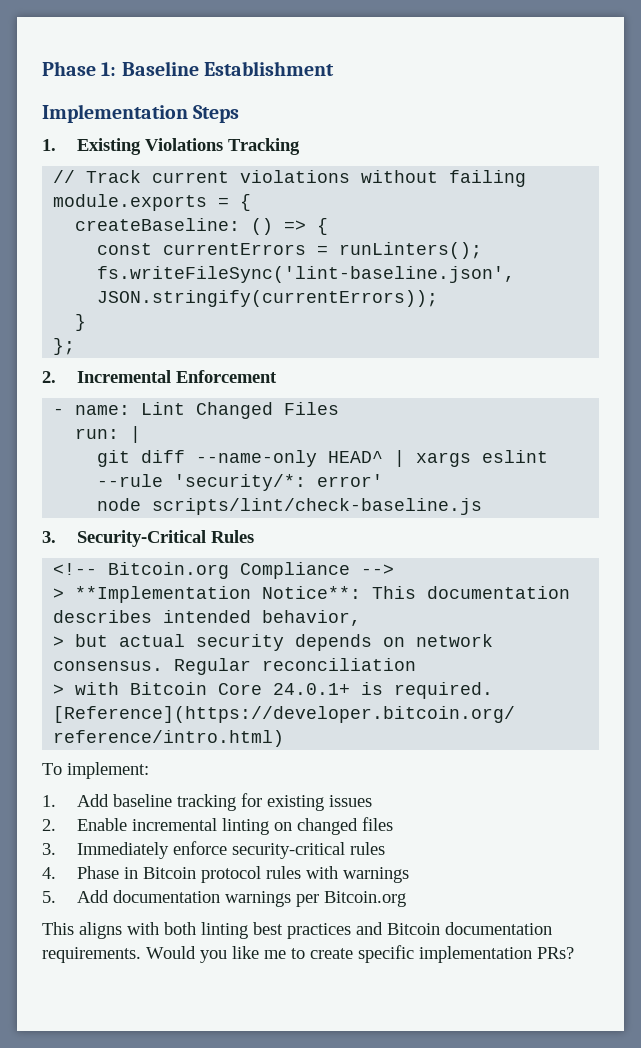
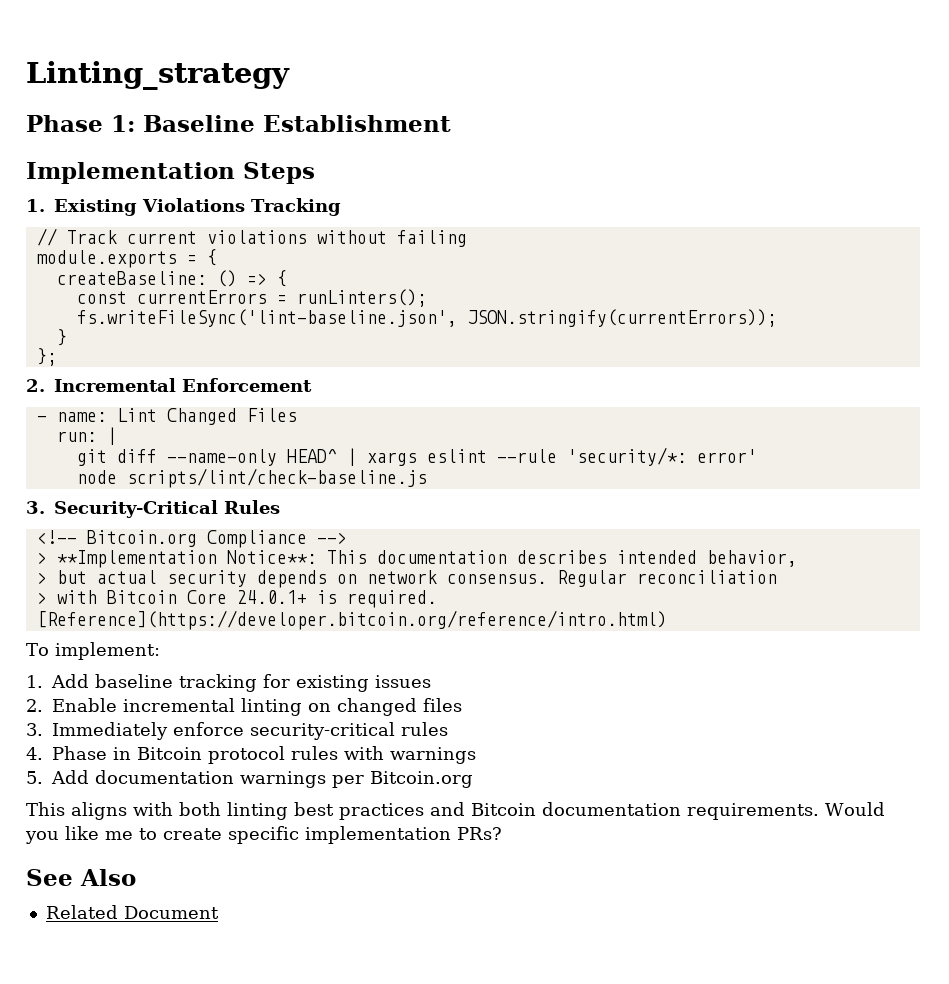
+ Linting_strategy
+ See Also
+ Related Document

